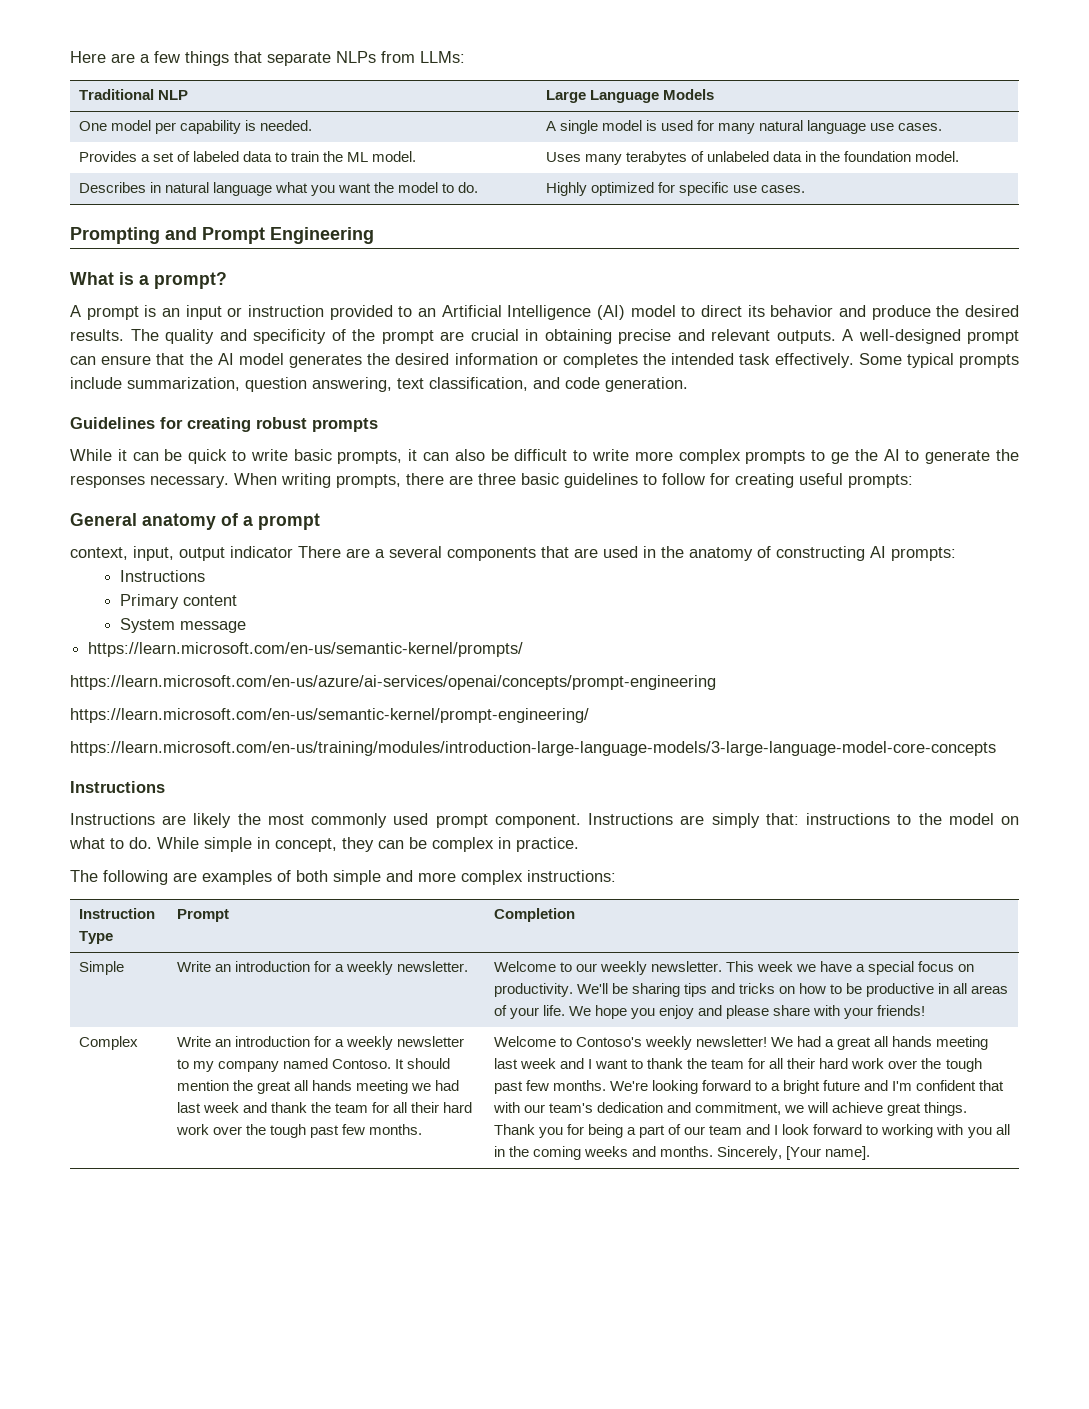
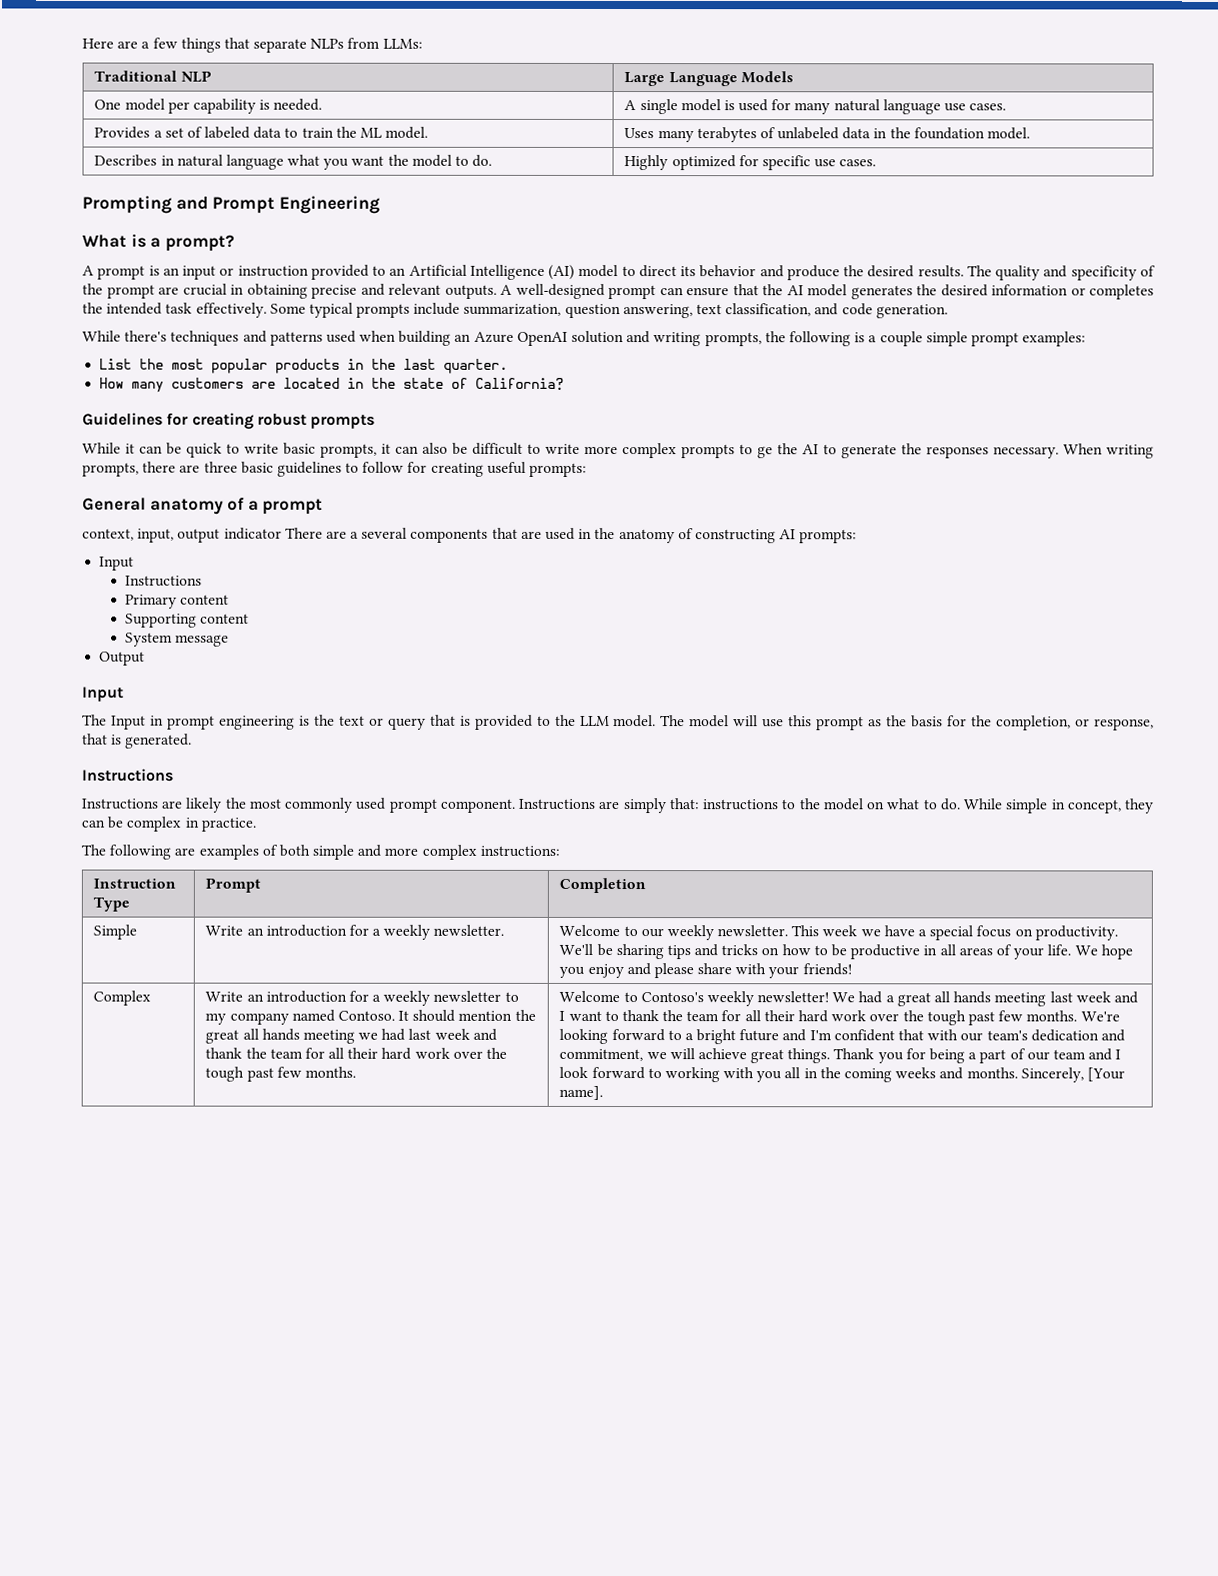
+ While there's techniques and patterns used when building an Azure OpenAI solution and writing prompts, the following is a couple simple prompt examples:
+ List the most popular products in the last quarter.
+ How many customers are located in the state of California?
  context, input, output indicator There are a several components that are used in the anatomy of constructing AI prompts:
+ Input
+ Supporting content
- https://learn.microsoft.com/en-us/semantic-kernel/prompts/
- https://learn.microsoft.com/en-us/azure/ai-services/openai/concepts/prompt-engineering
- https://learn.microsoft.com/en-us/semantic-kernel/prompt-engineering/
- https://learn.microsoft.com/en-us/training/modules/introduction-large-language-models/3-large-language-model-core-concepts
+ Output
+ Input
+ The Input in prompt engineering is the text or query that is provided to the LLM model. The model will use this prompt as the basis for the completion, or response, that is generated.

